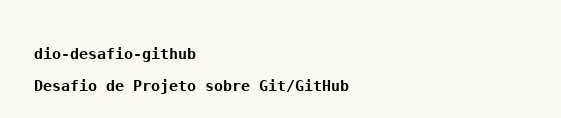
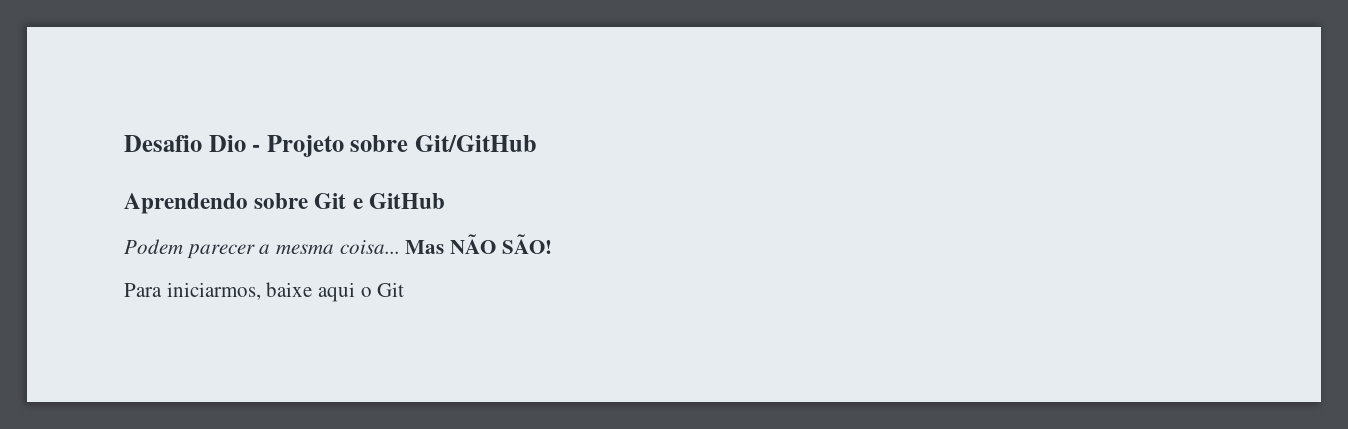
- dio-desafio-github
- Desafio de Projeto sobre Git/GitHub
+ Desafio Dio - Projeto sobre Git/GitHub
+ Aprendendo sobre Git e GitHub
+ Podem parecer a mesma coisa... Mas NÃO SÃO!
+ Para iniciarmos, baixe aqui o Git

